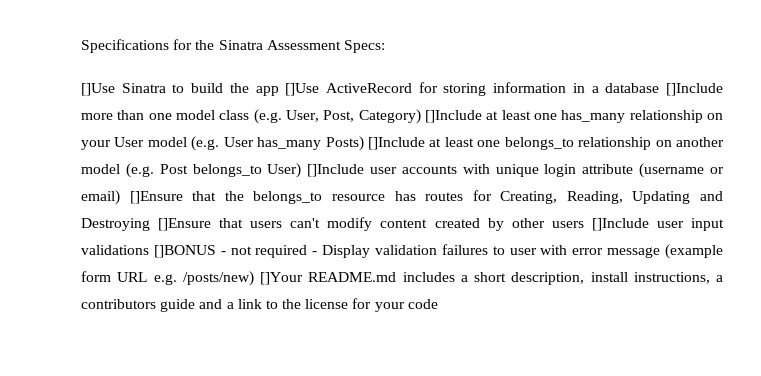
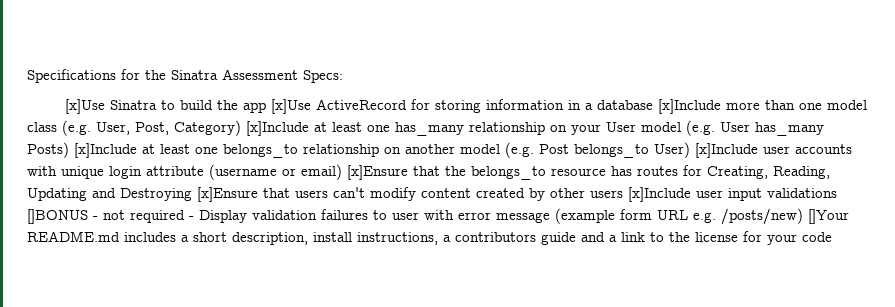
- []Use Sinatra to build the app []Use ActiveRecord for storing information in a database []Include more than one model class (e.g. User, Post, Category) []Include at least one has_many relationship on your User model (e.g. User has_many Posts) []Include at least one belongs_to relationship on another model (e.g. Post belongs_to User) []Include user accounts with unique login attribute (username or email) []Ensure that the belongs_to resource has routes for Creating, Reading, Updating and Destroying []Ensure that users can't modify content created by other users []Include user input validations []BONUS - not required - Display validation failures to user with error message (example form URL e.g. /posts/new) []Your README.md includes a short description, install instructions, a contributors guide and a link to the license for your code
+ [x]Use Sinatra to build the app [x]Use ActiveRecord for storing information in a database [x]Include more than one model class (e.g. User, Post, Category) [x]Include at least one has_many relationship on your User model (e.g. User has_many Posts) [x]Include at least one belongs_to relationship on another model (e.g. Post belongs_to User) [x]Include user accounts with unique login attribute (username or email) [x]Ensure that the belongs_to resource has routes for Creating, Reading, Updating and Destroying [x]Ensure that users can't modify content created by other users [x]Include user input validations []BONUS - not required - Display validation failures to user with error message (example form URL e.g. /posts/new) []Your README.md includes a short description, install instructions, a contributors guide and a link to the license for your code

